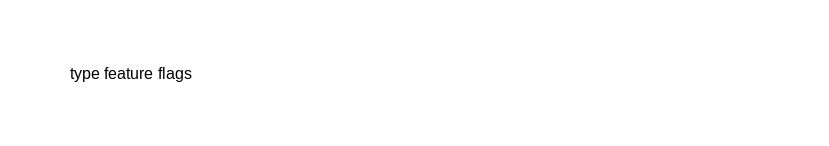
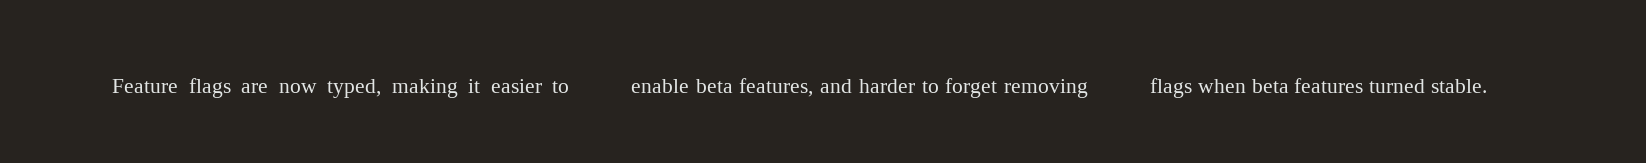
- type feature flags
+ Feature flags are now typed, making it easier to enable beta features, and harder to forget removing flags when beta features turned stable.

